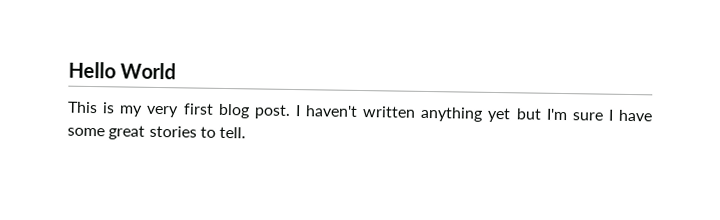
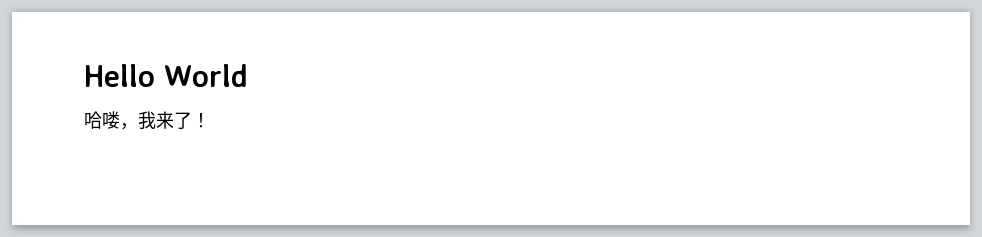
- This is my very first blog post. I haven't written anything yet but I'm sure I have some great stories to tell.
+ 哈喽，我来了！

